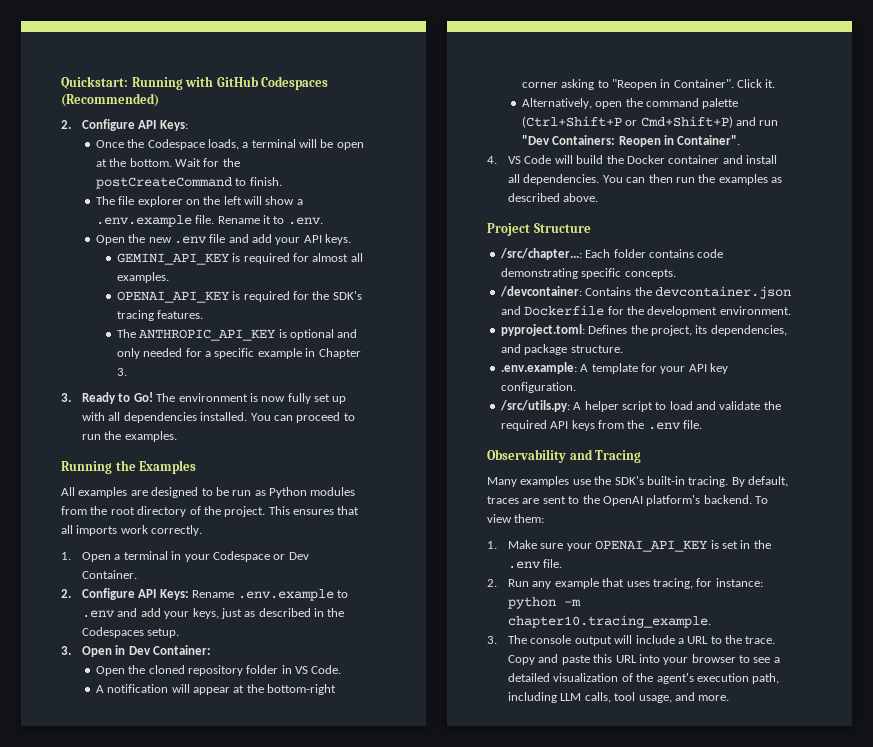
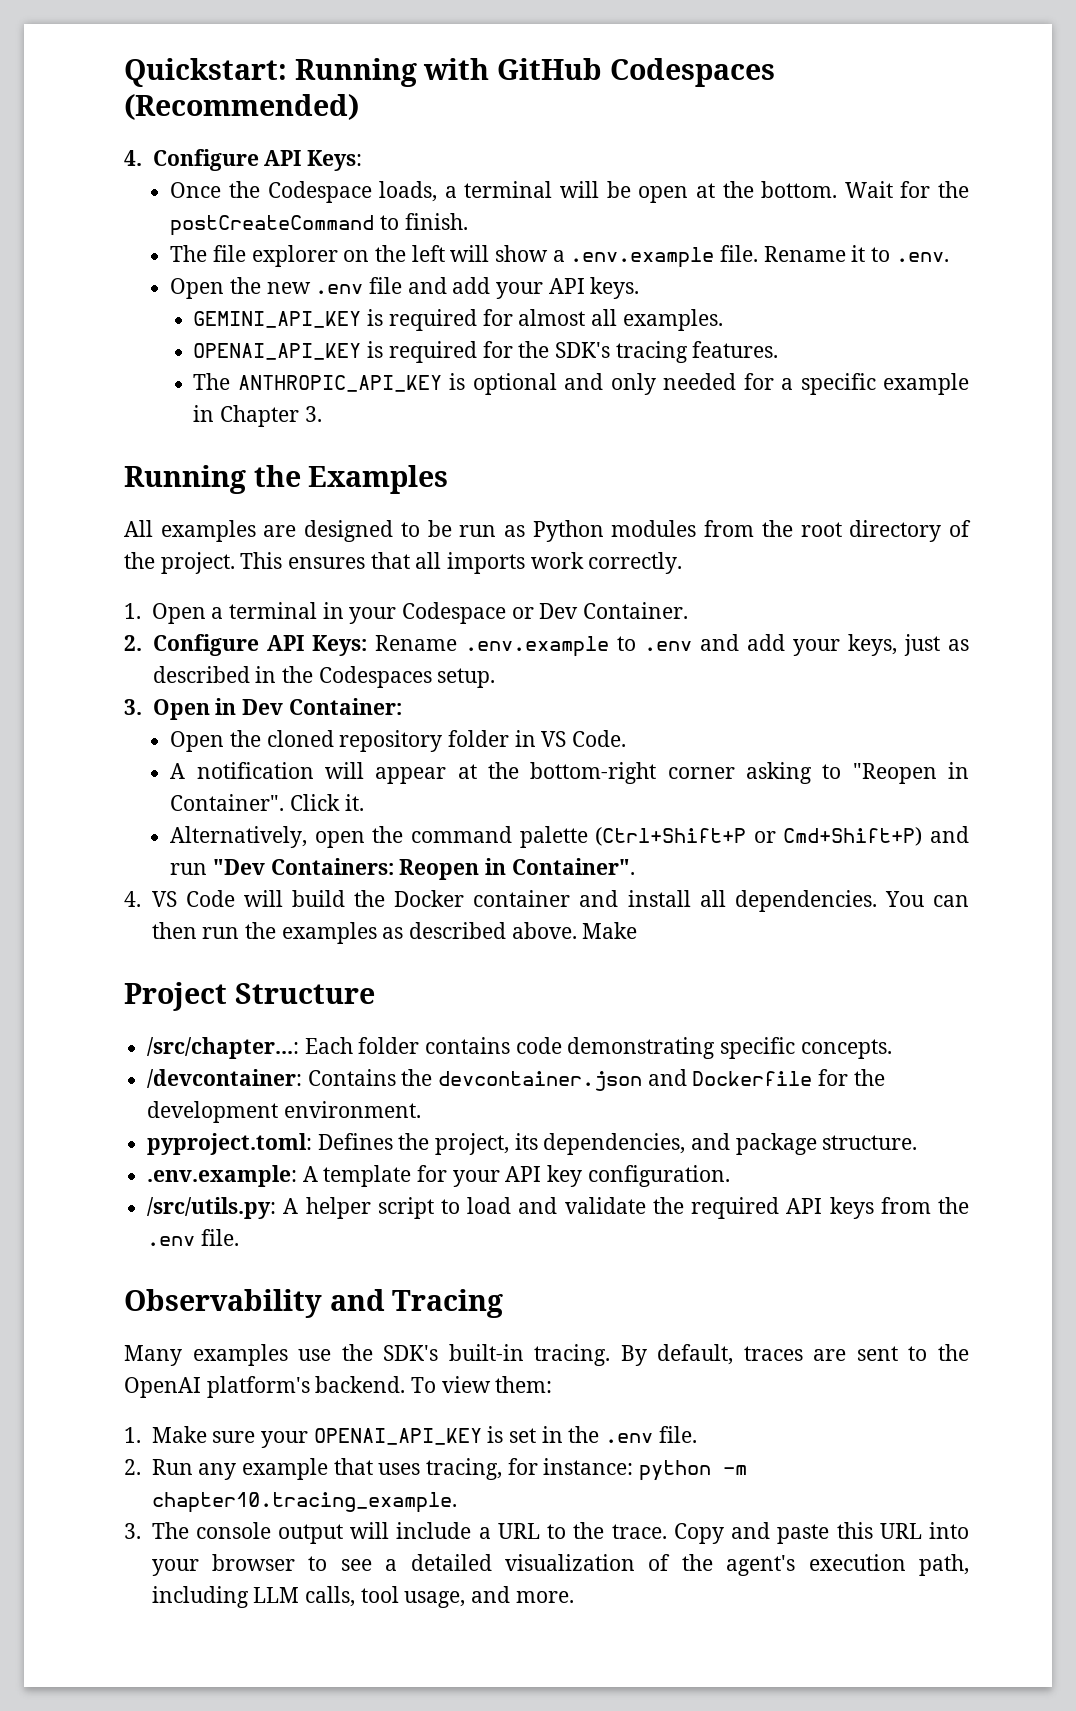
  Quickstart: Running with GitHub Codespaces (Recommended)
- 2. Configure API Keys:
+ 4. Configure API Keys:
- 3. Ready to Go! The environment is now fully set up with all dependencies installed. You can proceed to run the examples.
- You can then run the examples as described above.
+ You can then run the examples as described above. Make

